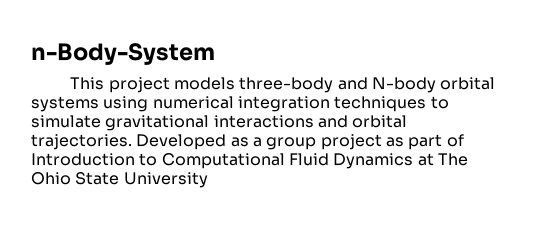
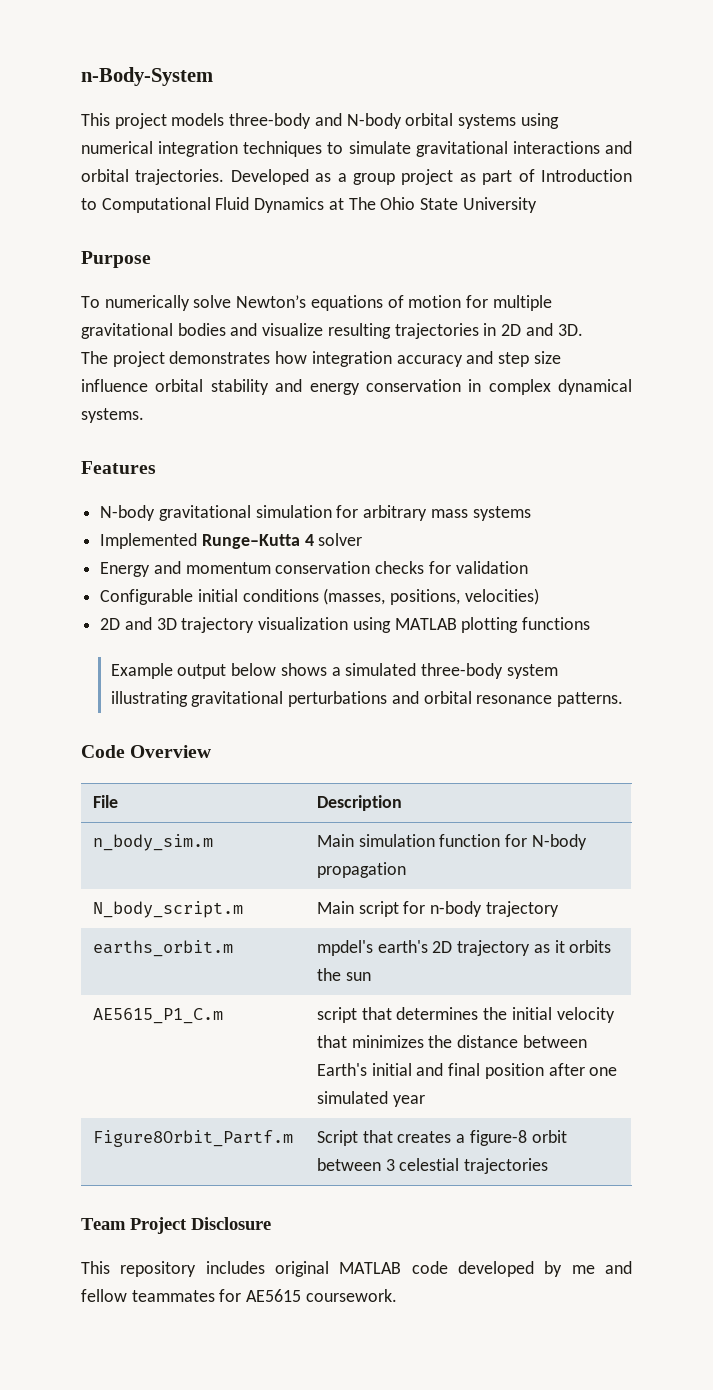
+ Purpose
+ To numerically solve Newton’s equations of motion for multiple gravitational bodies and visualize resulting trajectories in 2D and 3D.
+ The project demonstrates how integration accuracy and step size influence orbital stability and energy conservation in complex dynamical systems.
+ Features
+ N-body gravitational simulation for arbitrary mass systems
+ Implemented Runge–Kutta 4 solver
+ Energy and momentum conservation checks for validation
+ Configurable initial conditions (masses, positions, velocities)
+ 2D and 3D trajectory visualization using MATLAB plotting functions
+ Example output below shows a simulated three-body system illustrating gravitational perturbations and orbital resonance patterns.
+ Code Overview
+ File | Description
+ n_body_sim.m | Main simulation function for N-body propagation
+ N_body_script.m | Main script for n-body trajectory
+ earths_orbit.m | mpdel's earth's 2D trajectory as it orbits the sun
+ AE5615_P1_C.m | script that determines the initial velocity that minimizes the distance between Earth's initial and final position after one simulated year
+ Figure8Orbit_Partf.m | Script that creates a figure-8 orbit between 3 celestial trajectories
+ Team Project Disclosure
+ This repository includes original MATLAB code developed by me and fellow teammates for AE5615 coursework.

